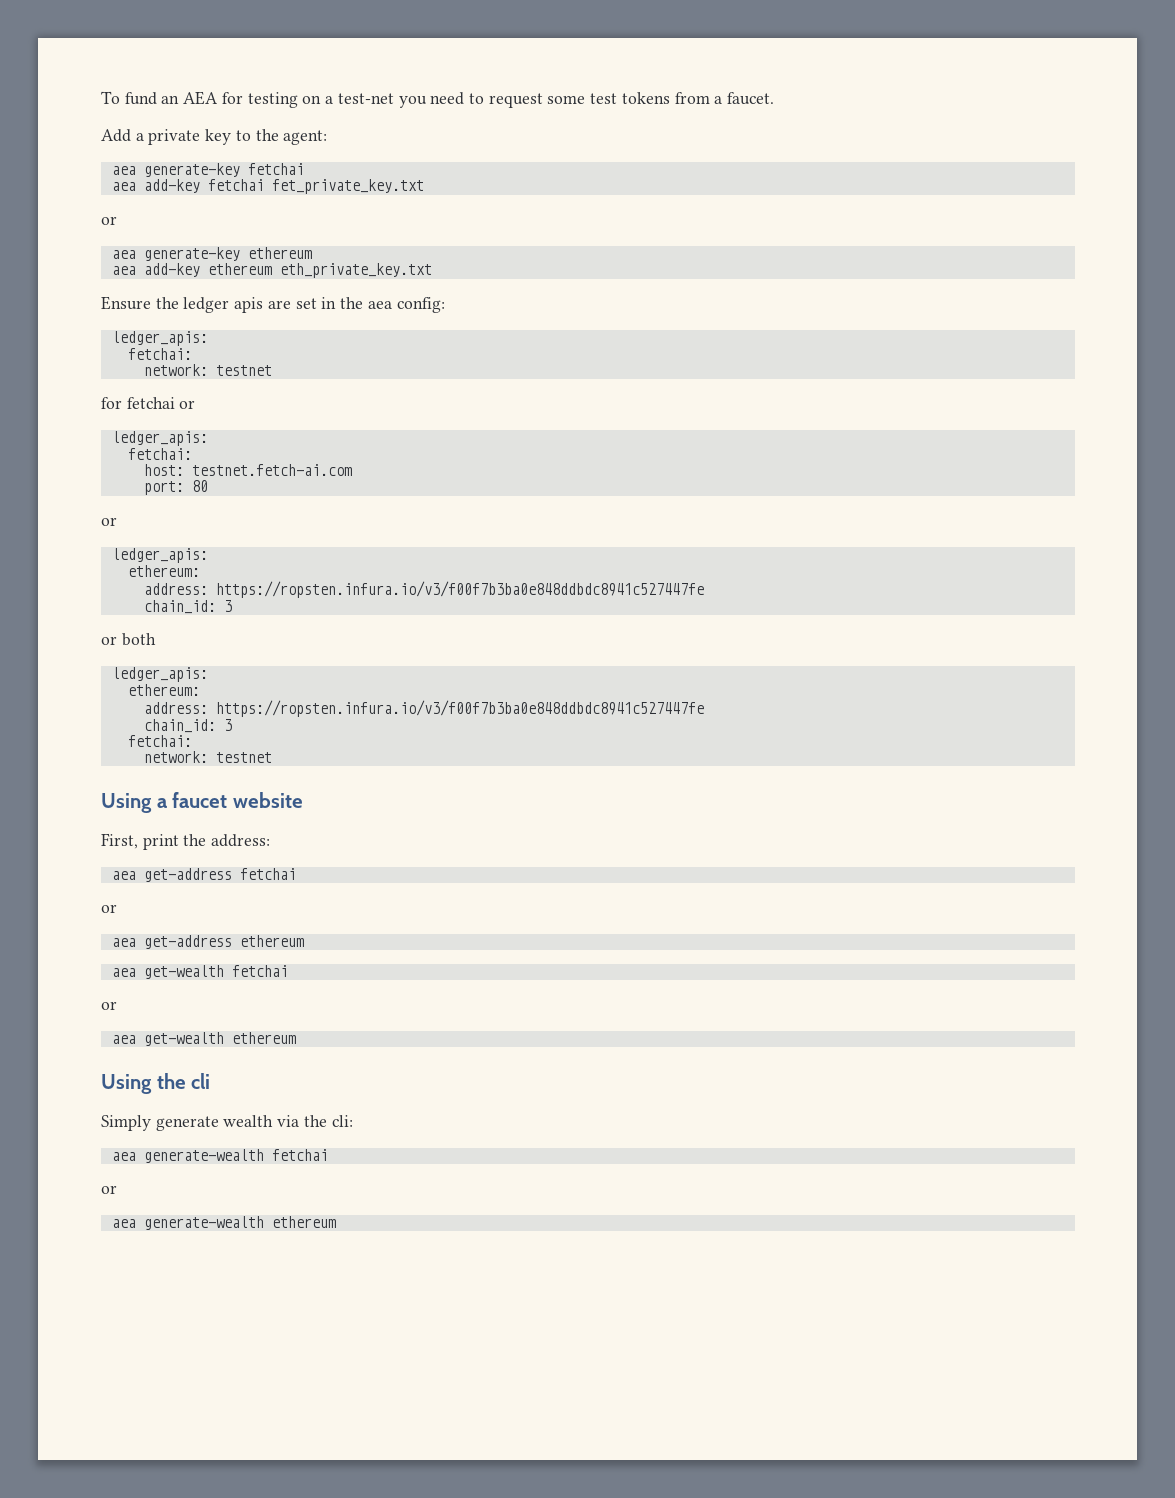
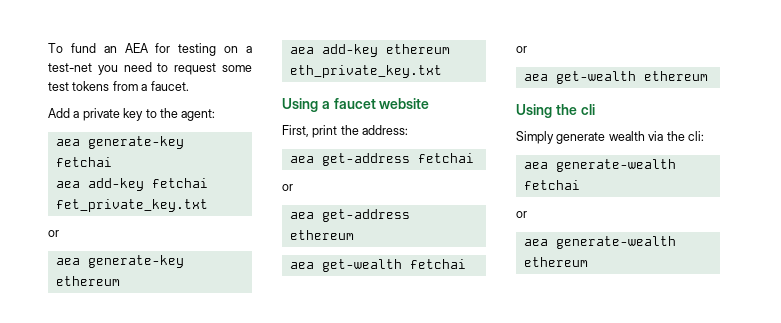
- Ensure the ledger apis are set in the aea config:
- ledger_apis:
- fetchai:
- network: testnet
- for fetchai or
- ledger_apis:
- fetchai:
- host: testnet.fetch-ai.com
- port: 80
- or
- ledger_apis:
- ethereum:
- address: https://ropsten.infura.io/v3/f00f7b3ba0e848ddbdc8941c527447fe
- chain_id: 3
- or both
- ledger_apis:
- ethereum:
- address: https://ropsten.infura.io/v3/f00f7b3ba0e848ddbdc8941c527447fe
- chain_id: 3
- fetchai:
- network: testnet

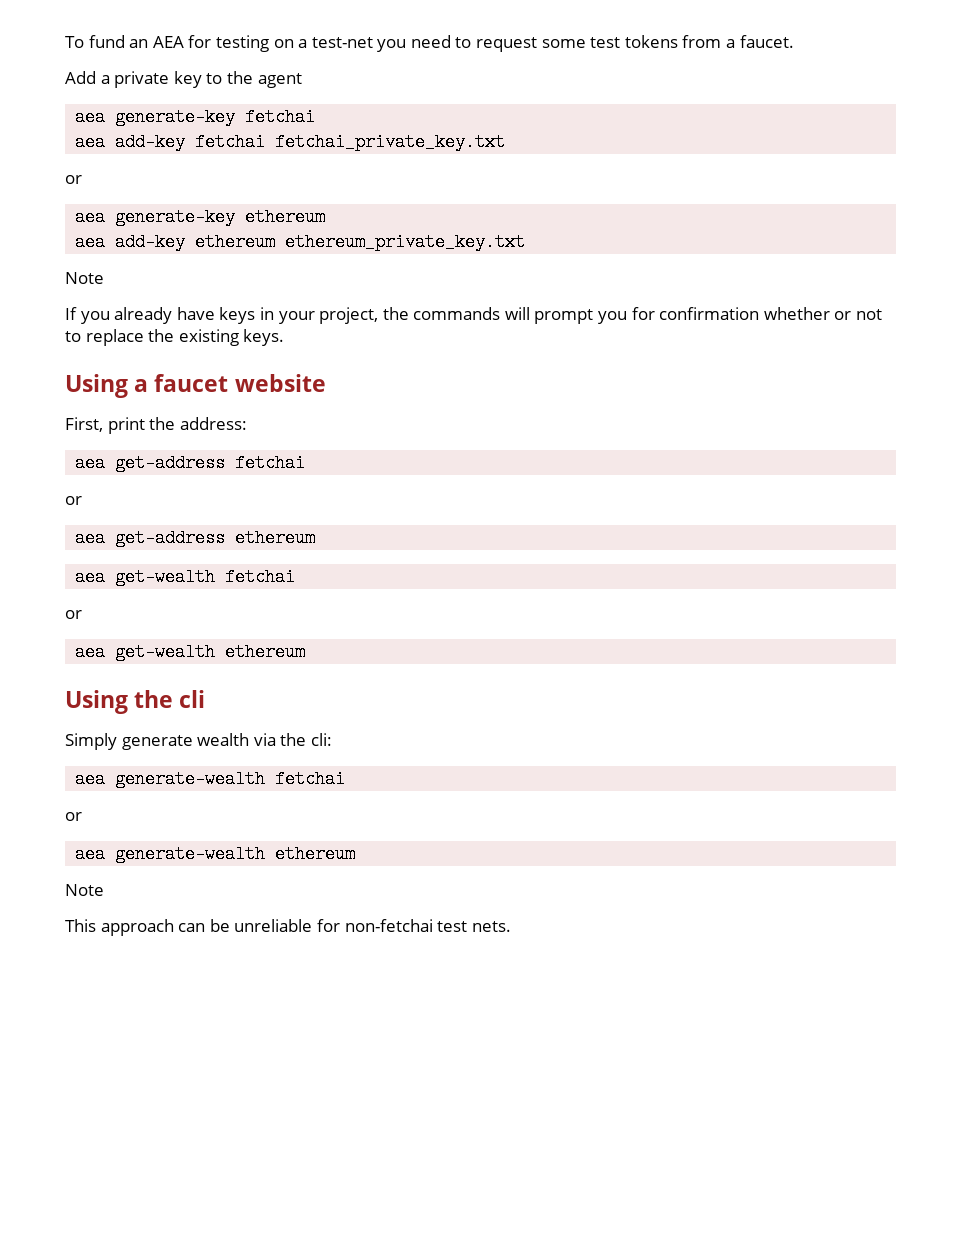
- Add a private key to the agent:
+ Add a private key to the agent
- aea add-key fetchai fet_private_key.txt
+ aea add-key fetchai fetchai_private_key.txt
- aea add-key ethereum eth_private_key.txt
+ aea add-key ethereum ethereum_private_key.txt
+ Note
+ If you already have keys in your project, the commands will prompt you for confirmation whether or not to replace the existing keys.
  aea generate-wealth ethereum
+ Note
+ This approach can be unreliable for non-fetchai test nets.

